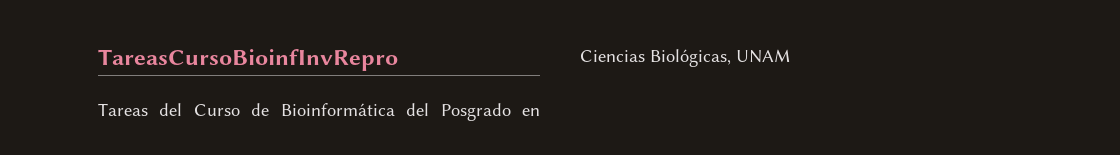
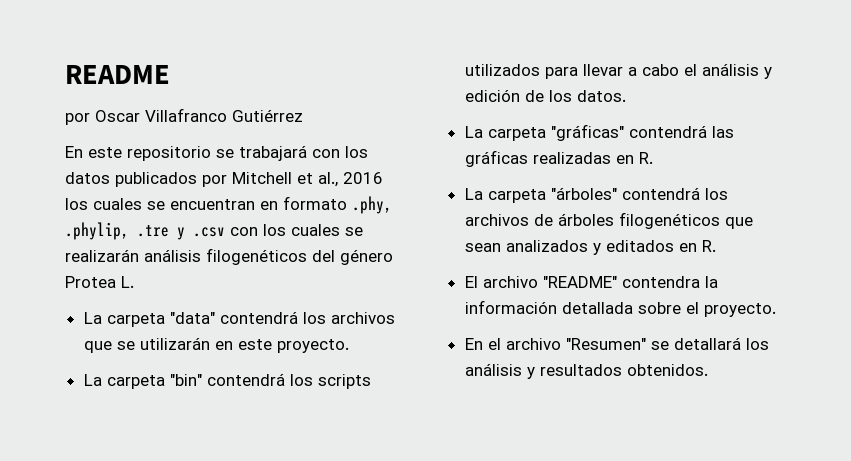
- TareasCursoBioinfInvRepro
- Tareas del Curso de Bioinformática del Posgrado en Ciencias Biológicas, UNAM
+ README
+ por Oscar Villafranco Gutiérrez
+ En este repositorio se trabajará con los datos publicados por Mitchell et al., 2016 los cuales se encuentran en formato .phy, .phylip, .tre y .csv con los cuales se realizarán análisis filogenéticos del género Protea L.
+ La carpeta "data" contendrá los archivos que se utilizarán en este proyecto.
+ La carpeta "bin" contendrá los scripts utilizados para llevar a cabo el análisis y edición de los datos.
+ La carpeta "gráficas" contendrá las gráficas realizadas en R.
+ La carpeta "árboles" contendrá los archivos de árboles filogenéticos que sean analizados y editados en R.
+ El archivo "README" contendra la información detallada sobre el proyecto.
+ En el archivo "Resumen" se detallará los análisis y resultados obtenidos.

